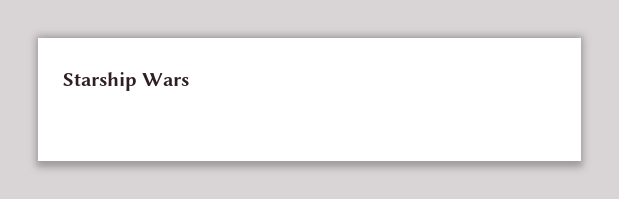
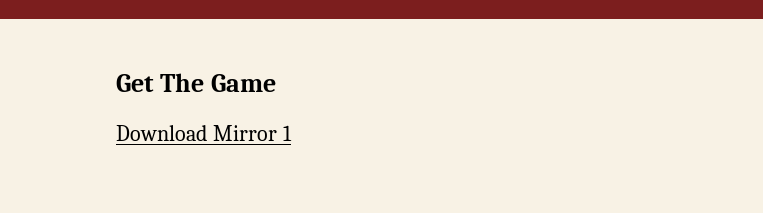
- Starship Wars
+ Get The Game
+ Download Mirror 1

